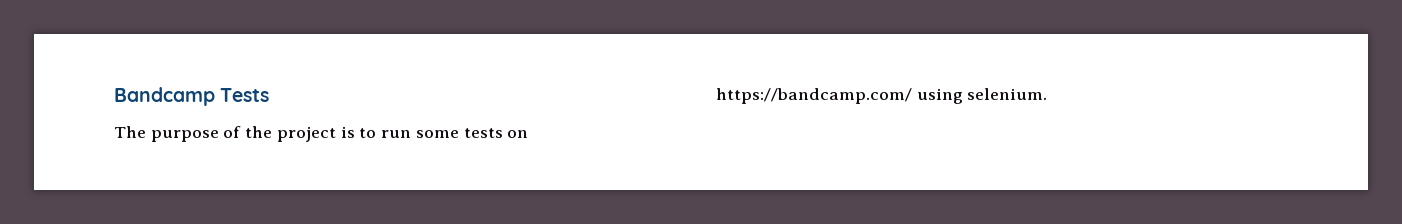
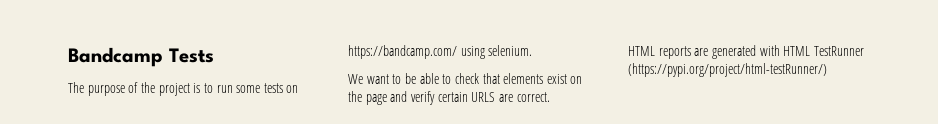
+ We want to be able to check that elements exist on the page and verify certain URLS are correct.
+ HTML reports are generated with HTML TestRunner (https://pypi.org/project/html-testRunner/)

